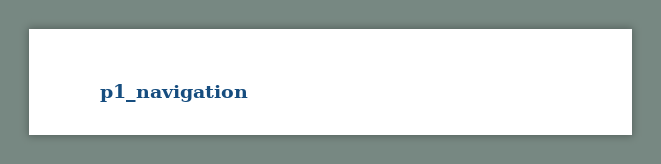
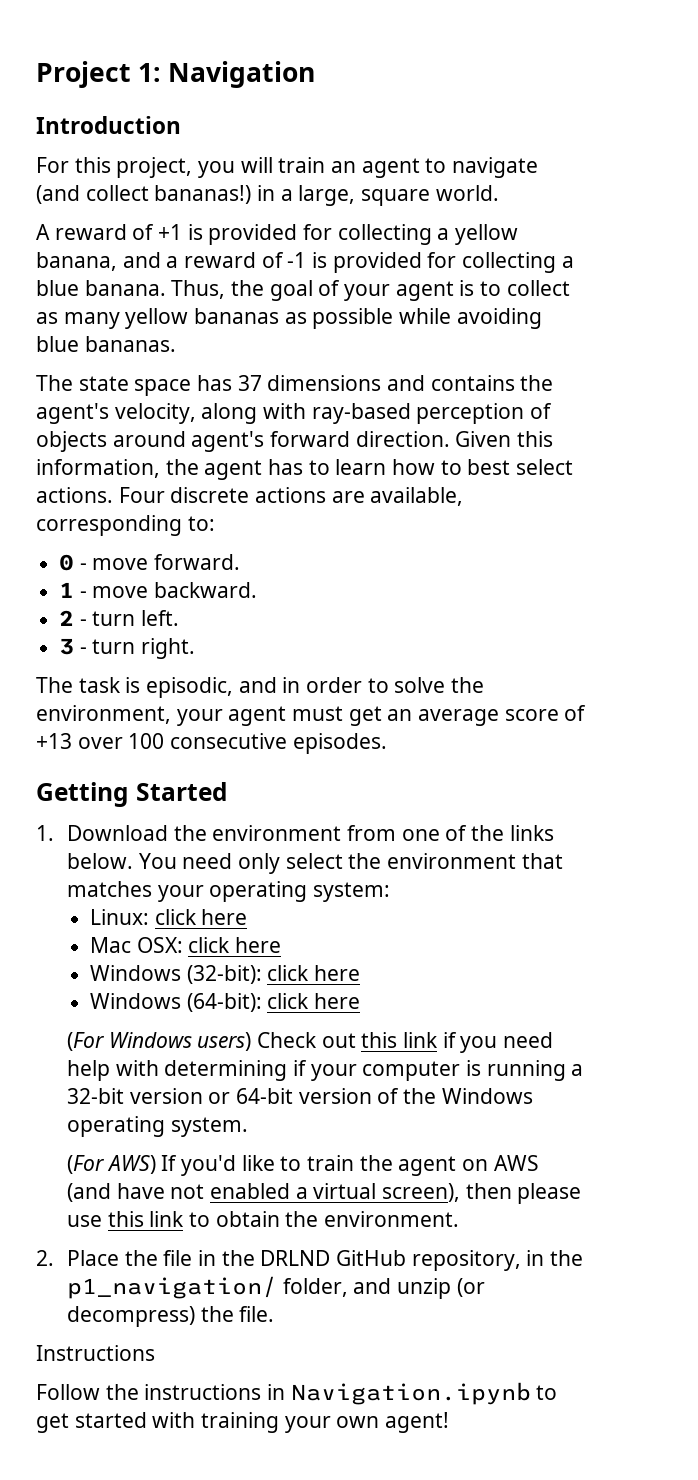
- p1_navigation
+ Project 1: Navigation
+ Introduction
+ For this project, you will train an agent to navigate (and collect bananas!) in a large, square world.
+ A reward of +1 is provided for collecting a yellow banana, and a reward of -1 is provided for collecting a blue banana. Thus, the goal of your agent is to collect as many yellow bananas as possible while avoiding blue bananas.
+ The state space has 37 dimensions and contains the agent's velocity, along with ray-based perception of objects around agent's forward direction. Given this information, the agent has to learn how to best select actions. Four discrete actions are available, corresponding to:
+ 0 - move forward.
+ 1 - move backward.
+ 2 - turn left.
+ 3 - turn right.
+ The task is episodic, and in order to solve the environment, your agent must get an average score of +13 over 100 consecutive episodes.
+ Getting Started
+ 1. Download the environment from one of the links below. You need only select the environment that matches your operating system:
+ Linux: click here
+ Mac OSX: click here
+ Windows (32-bit): click here
+ Windows (64-bit): click here
+ (For Windows users) Check out this link if you need help with determining if your computer is running a 32-bit version or 64-bit version of the Windows operating system.
+ (For AWS) If you'd like to train the agent on AWS (and have not enabled a virtual screen), then please use this link to obtain the environment.
+ 2. Place the file in the DRLND GitHub repository, in the p1_navigation/ folder, and unzip (or decompress) the file.
+ Instructions
+ Follow the instructions in Navigation.ipynb to get started with training your own agent!

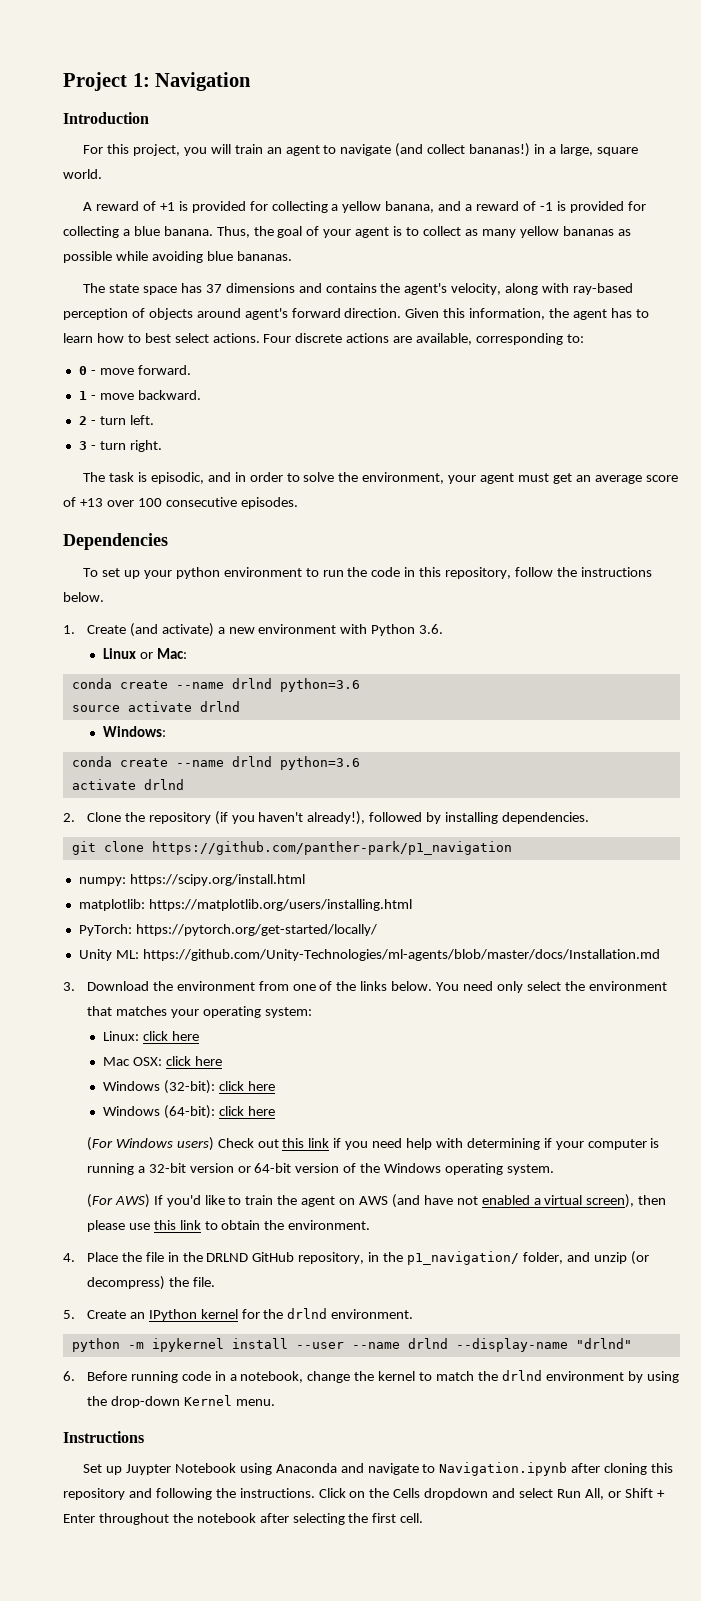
- Getting Started
- 1. Download the environment from one of the links below.
+ Dependencies
+ To set up your python environment to run the code in this repository, follow the instructions below.
+ 1. Create (and activate) a new environment with Python 3.6.
+ Linux or Mac:
+ conda create --name drlnd python=3.6
+ source activate drlnd
+ Windows:
+ conda create --name drlnd python=3.6
+ activate drlnd
+ 2. Clone the repository (if you haven't already!), followed by installing dependencies.
+ git clone https://github.com/panther-park/p1_navigation
+ numpy: https://scipy.org/install.html
+ matplotlib: https://matplotlib.org/users/installing.html
+ PyTorch: https://pytorch.org/get-started/locally/
+ Unity ML: https://github.com/Unity-Technologies/ml-agents/blob/master/docs/Installation.md
+ 3. Download the environment from one of the links below.
- 2. Place the file in the DRLND GitHub repository, in the p1_navigation/ folder, and unzip (or decompress) the file.
+ 4. Place the file in the DRLND GitHub repository, in the p1_navigation/ folder, and unzip (or decompress) the file.
+ 5. Create an IPython kernel for the drlnd environment.
+ python -m ipykernel install --user --name drlnd --display-name "drlnd"
+ 6. Before running code in a notebook, change the kernel to match the drlnd environment by using the drop-down Kernel menu.
  Instructions
- Follow the instructions in Navigation.ipynb to get started with training your own agent!
+ Set up Juypter Notebook using Anaconda and navigate to Navigation.ipynb after cloning this repository and following the instructions. Click on the Cells dropdown and select Run All, or Shift + Enter throughout the notebook after selecting the first cell.

